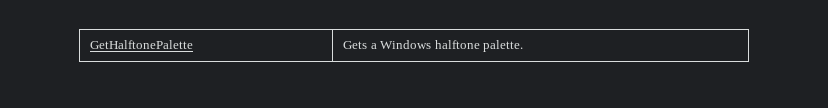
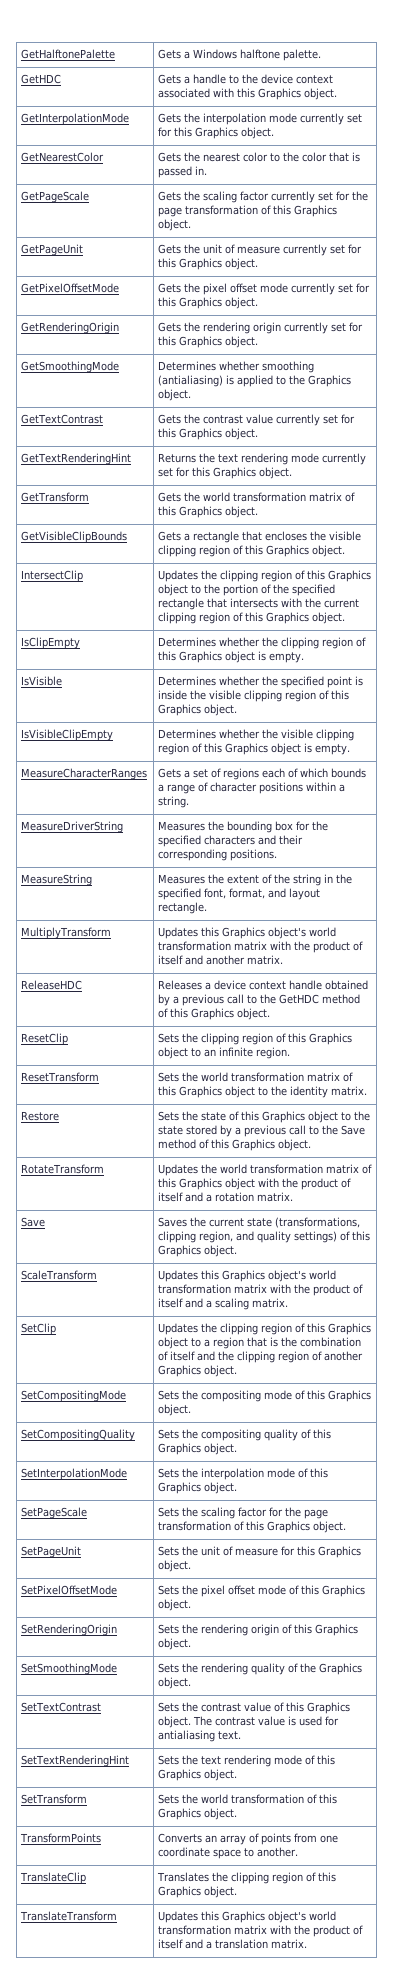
+ GetHDC | Gets a handle to the device context associated with this Graphics object.
+ GetInterpolationMode | Gets the interpolation mode currently set for this Graphics object.
+ GetNearestColor | Gets the nearest color to the color that is passed in.
+ GetPageScale | Gets the scaling factor currently set for the page transformation of this Graphics object.
+ GetPageUnit | Gets the unit of measure currently set for this Graphics object.
+ GetPixelOffsetMode | Gets the pixel offset mode currently set for this Graphics object.
+ GetRenderingOrigin | Gets the rendering origin currently set for this Graphics object.
+ GetSmoothingMode | Determines whether smoothing (antialiasing) is applied to the Graphics object.
+ GetTextContrast | Gets the contrast value currently set for this Graphics object.
+ GetTextRenderingHint | Returns the text rendering mode currently set for this Graphics object.
+ GetTransform | Gets the world transformation matrix of this Graphics object.
+ GetVisibleClipBounds | Gets a rectangle that encloses the visible clipping region of this Graphics object.
+ IntersectClip | Updates the clipping region of this Graphics object to the portion of the specified rectangle that intersects with the current clipping region of this Graphics object.
+ IsClipEmpty | Determines whether the clipping region of this Graphics object is empty.
+ IsVisible | Determines whether the specified point is inside the visible clipping region of this Graphics object.
+ IsVisibleClipEmpty | Determines whether the visible clipping region of this Graphics object is empty.
+ MeasureCharacterRanges | Gets a set of regions each of which bounds a range of character positions within a string.
+ MeasureDriverString | Measures the bounding box for the specified characters and their corresponding positions.
+ MeasureString | Measures the extent of the string in the specified font, format, and layout rectangle.
+ MultiplyTransform | Updates this Graphics object's world transformation matrix with the product of itself and another matrix.
+ ReleaseHDC | Releases a device context handle obtained by a previous call to the GetHDC method of this Graphics object.
+ ResetClip | Sets the clipping region of this Graphics object to an infinite region.
+ ResetTransform | Sets the world transformation matrix of this Graphics object to the identity matrix.
+ Restore | Sets the state of this Graphics object to the state stored by a previous call to the Save method of this Graphics object.
+ RotateTransform | Updates the world transformation matrix of this Graphics object with the product of itself and a rotation matrix.
+ Save | Saves the current state (transformations, clipping region, and quality settings) of this Graphics object.
+ ScaleTransform | Updates this Graphics object's world transformation matrix with the product of itself and a scaling matrix.
+ SetClip | Updates the clipping region of this Graphics object to a region that is the combination of itself and the clipping region of another Graphics object.
+ SetCompositingMode | Sets the compositing mode of this Graphics object.
+ SetCompositingQuality | Sets the compositing quality of this Graphics object.
+ SetInterpolationMode | Sets the interpolation mode of this Graphics object.
+ SetPageScale | Sets the scaling factor for the page transformation of this Graphics object.
+ SetPageUnit | Sets the unit of measure for this Graphics object.
+ SetPixelOffsetMode | Sets the pixel offset mode of this Graphics object.
+ SetRenderingOrigin | Sets the rendering origin of this Graphics object.
+ SetSmoothingMode | Sets the rendering quality of the Graphics object.
+ SetTextContrast | Sets the contrast value of this Graphics object. The contrast value is used for antialiasing text.
+ SetTextRenderingHint | Sets the text rendering mode of this Graphics object.
+ SetTransform | Sets the world transformation of this Graphics object.
+ TransformPoints | Converts an array of points from one coordinate space to another.
+ TranslateClip | Translates the clipping region of this Graphics object.
+ TranslateTransform | Updates this Graphics object's world transformation matrix with the product of itself and a translation matrix.

